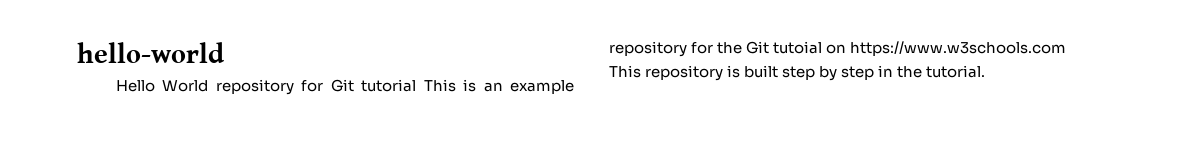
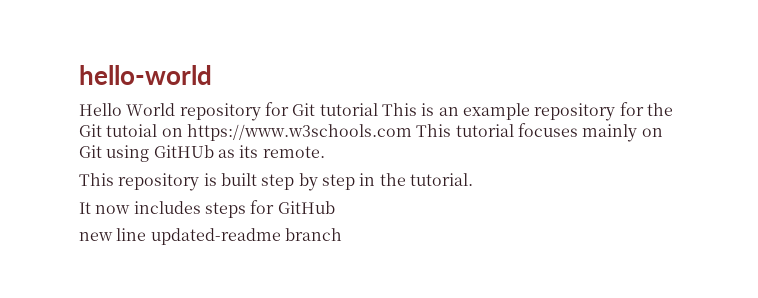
- Hello World repository for Git tutorial This is an example repository for the Git tutoial on https://www.w3schools.com
+ Hello World repository for Git tutorial This is an example repository for the Git tutoial on https://www.w3schools.com This tutorial focuses mainly on Git using GitHUb as its remote.
+ It now includes steps for GitHub
+ new line updated-readme branch

